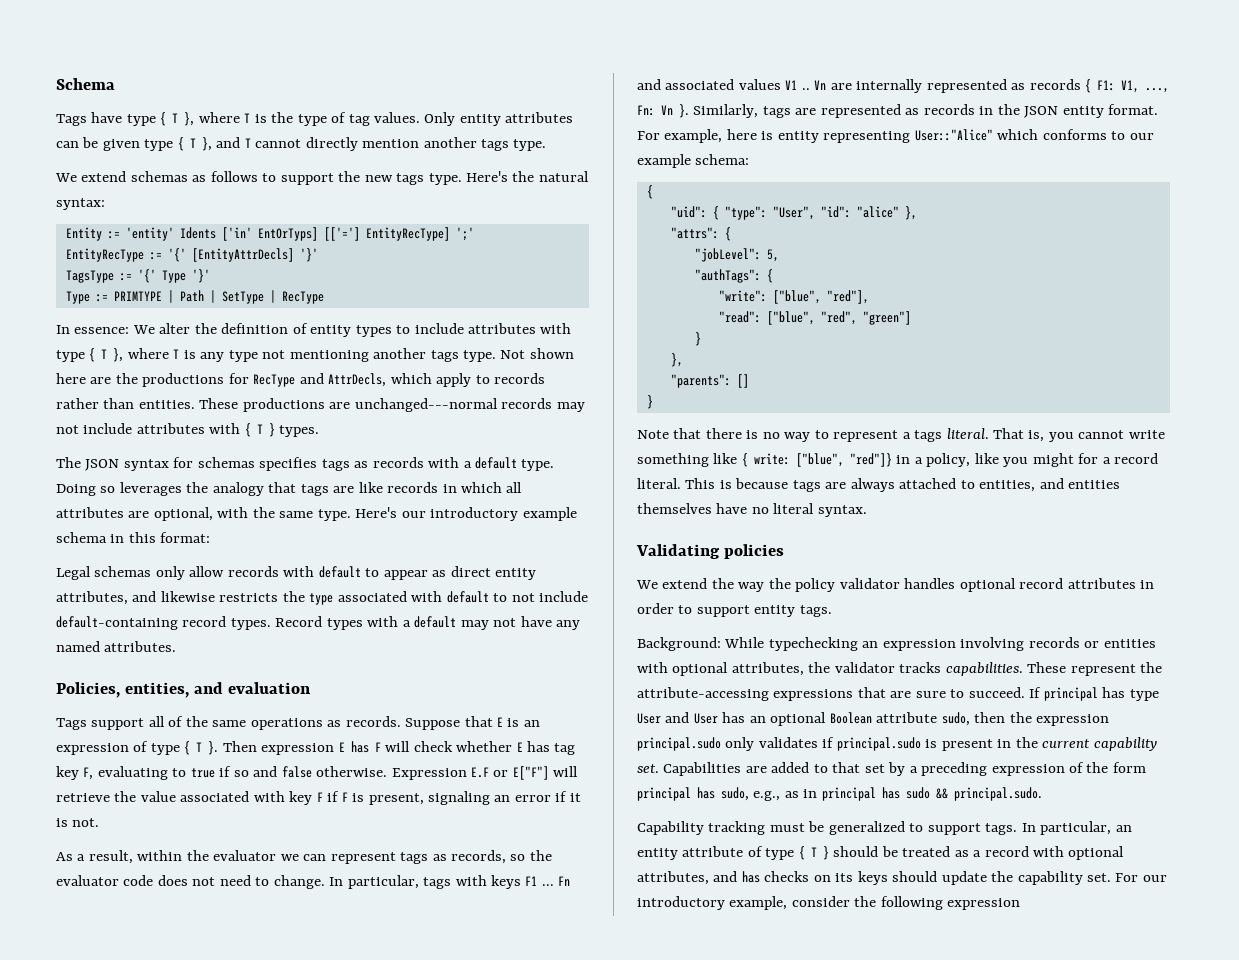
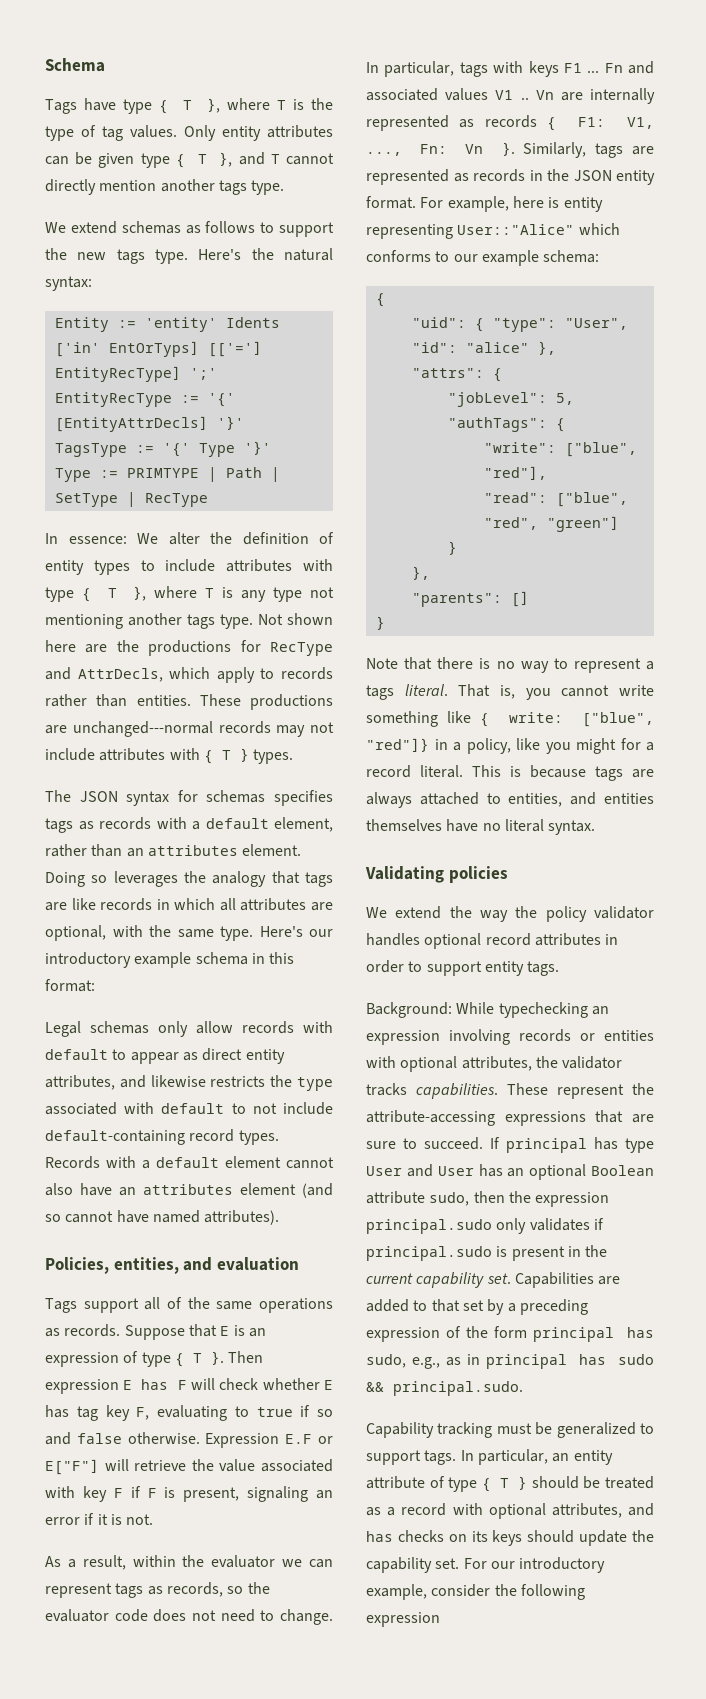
- The JSON syntax for schemas specifies tags as records with a default type.
+ The JSON syntax for schemas specifies tags as records with a default element, rather than an attributes element.
- Record types with a default may not have any named attributes.
+ Records with a default element cannot also have an attributes element (and so cannot have named attributes).

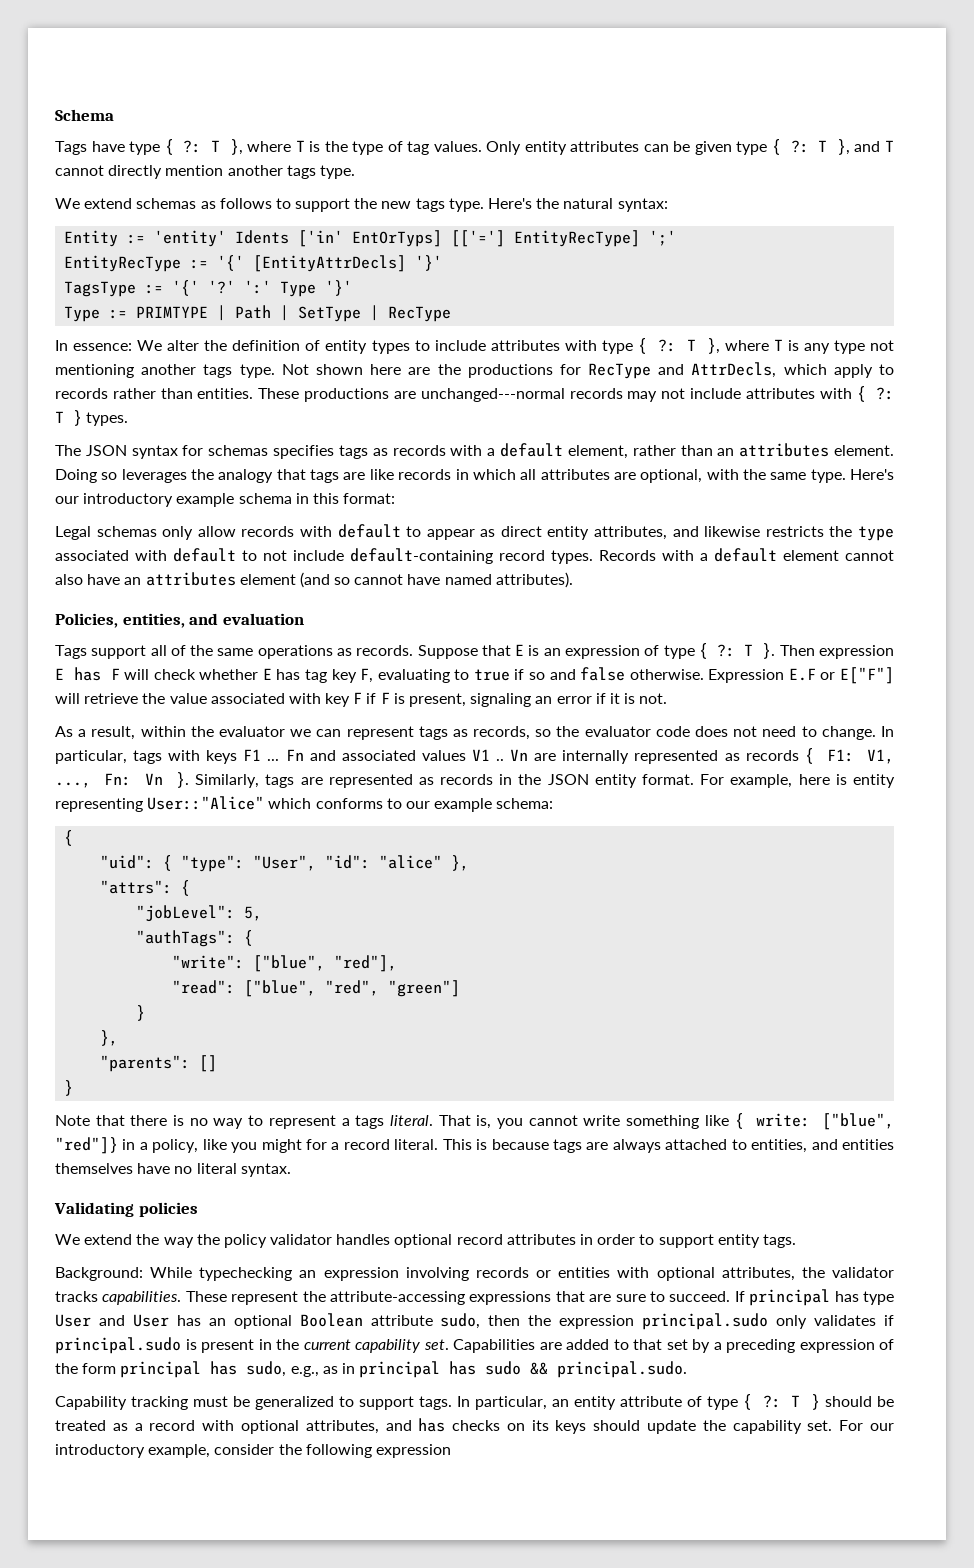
- Tags have type { T }, where T is the type of tag values.
+ Tags have type { ?: T }, where T is the type of tag values.
- Only entity attributes can be given type { T }, and T cannot directly mention another tags type.
+ Only entity attributes can be given type { ?: T }, and T cannot directly mention another tags type.
- TagsType := '{' Type '}'
+ TagsType := '{' '?' ':' Type '}'
- In essence: We alter the definition of entity types to include attributes with type { T }, where T is any type not mentioning another tags type.
+ In essence: We alter the definition of entity types to include attributes with type { ?: T }, where T is any type not mentioning another tags type.
- These productions are unchanged---normal records may not include attributes with { T } types.
+ These productions are unchanged---normal records may not include attributes with { ?: T } types.
- Suppose that E is an expression of type { T }.
+ Suppose that E is an expression of type { ?: T }.
- In particular, an entity attribute of type { T } should be treated as a record with optional attributes, and has checks on its keys should update the capability set.
+ In particular, an entity attribute of type { ?: T } should be treated as a record with optional attributes, and has checks on its keys should update the capability set.

